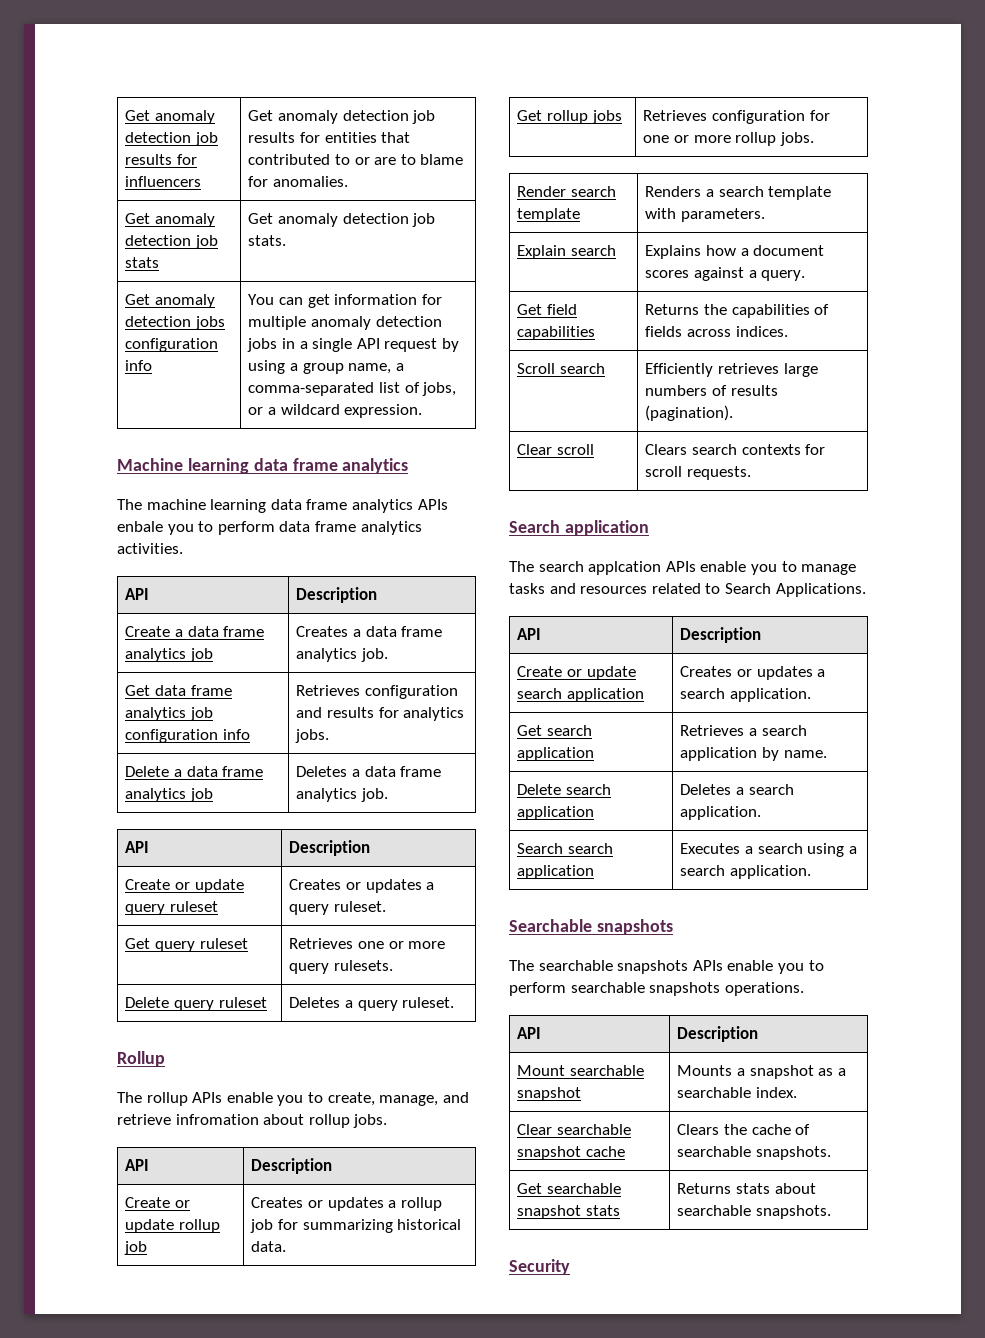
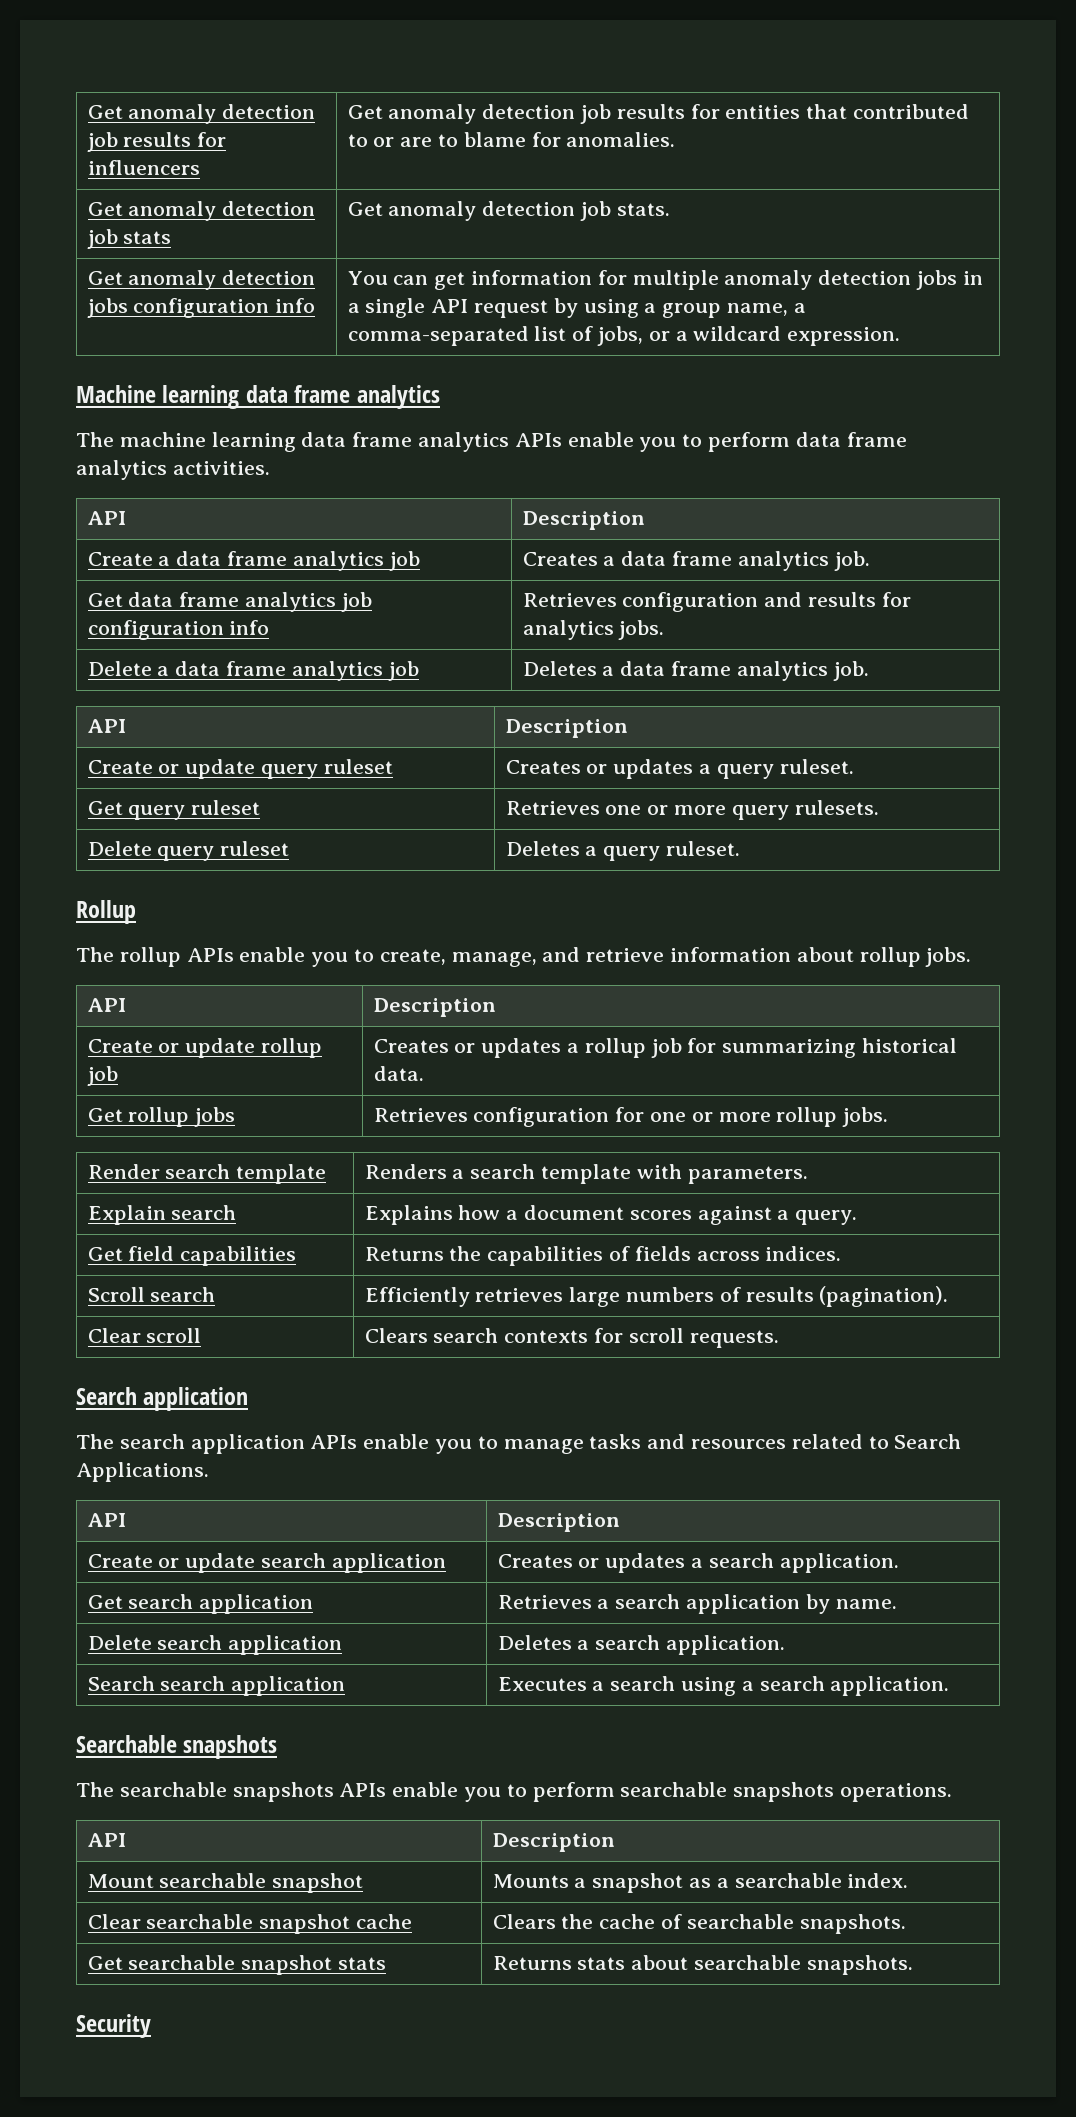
- The machine learning data frame analytics APIs enbale you to perform data frame analytics activities.
+ The machine learning data frame analytics APIs enable you to perform data frame analytics activities.
- The rollup APIs enable you to create, manage, and retrieve infromation about rollup jobs.
+ The rollup APIs enable you to create, manage, and retrieve information about rollup jobs.
- The search applcation APIs enable you to manage tasks and resources related to Search Applications.
+ The search application APIs enable you to manage tasks and resources related to Search Applications.

